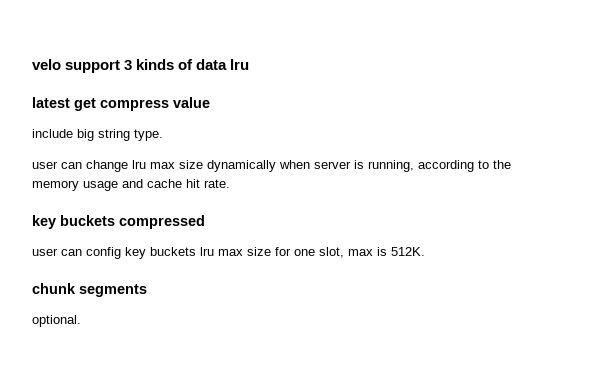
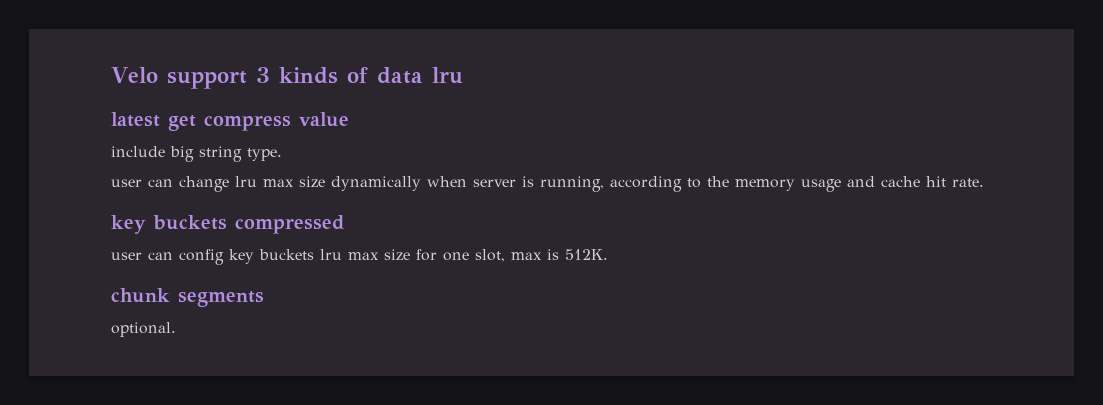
- velo support 3 kinds of data lru
+ Velo support 3 kinds of data lru

